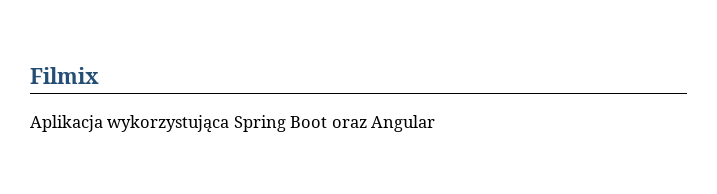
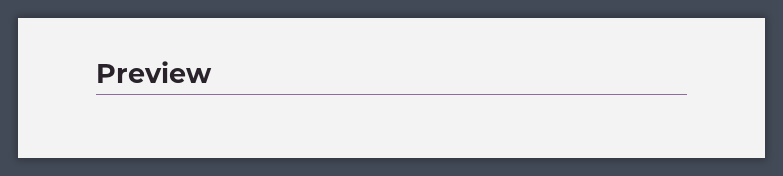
- Filmix
- Aplikacja wykorzystująca Spring Boot oraz Angular
+ Preview

